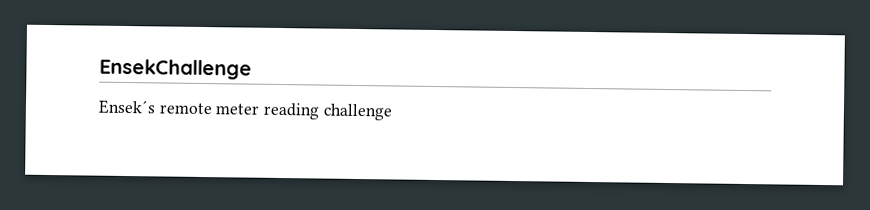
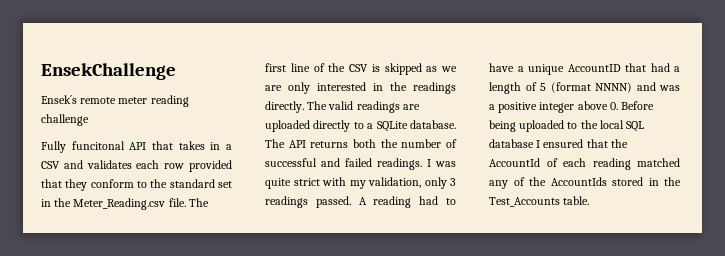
+ Fully funcitonal API that takes in a CSV and validates each row provided that they conform to the standard set in the Meter_Reading.csv file. The first line of the CSV is skipped as we are only interested in the readings directly. The valid readings are uploaded directly to a SQLite database. The API returns both the number of successful and failed readings. I was quite strict with my validation, only 3 readings passed. A reading had to have a unique AccountID that had a length of 5 (format NNNN) and was a positive integer above 0. Before being uploaded to the local SQL database I ensured that the AccountId of each reading matched any of the AccountIds stored in the Test_Accounts table.

